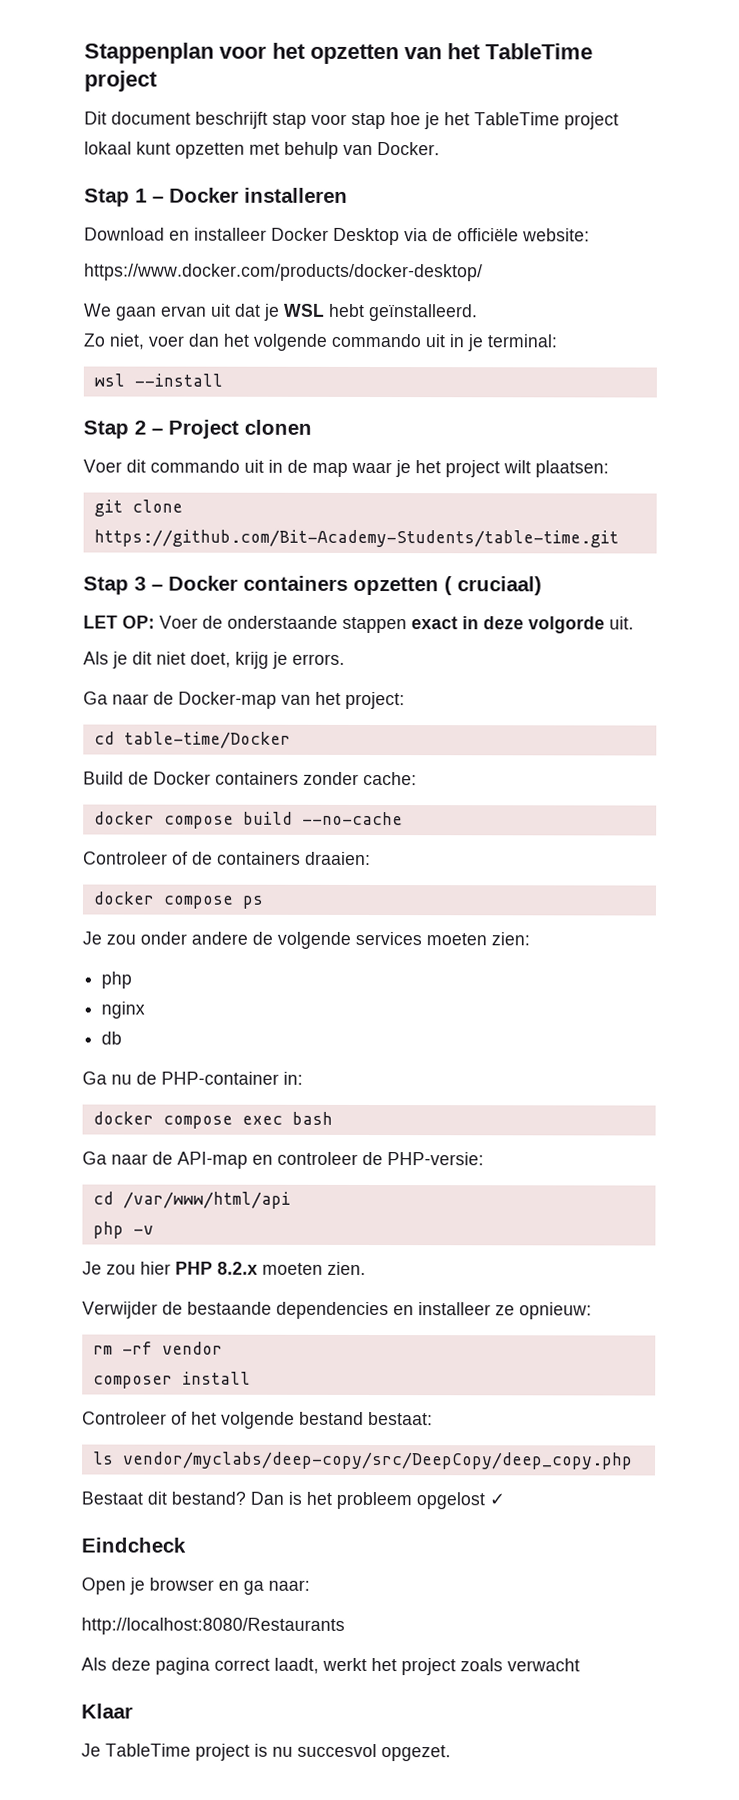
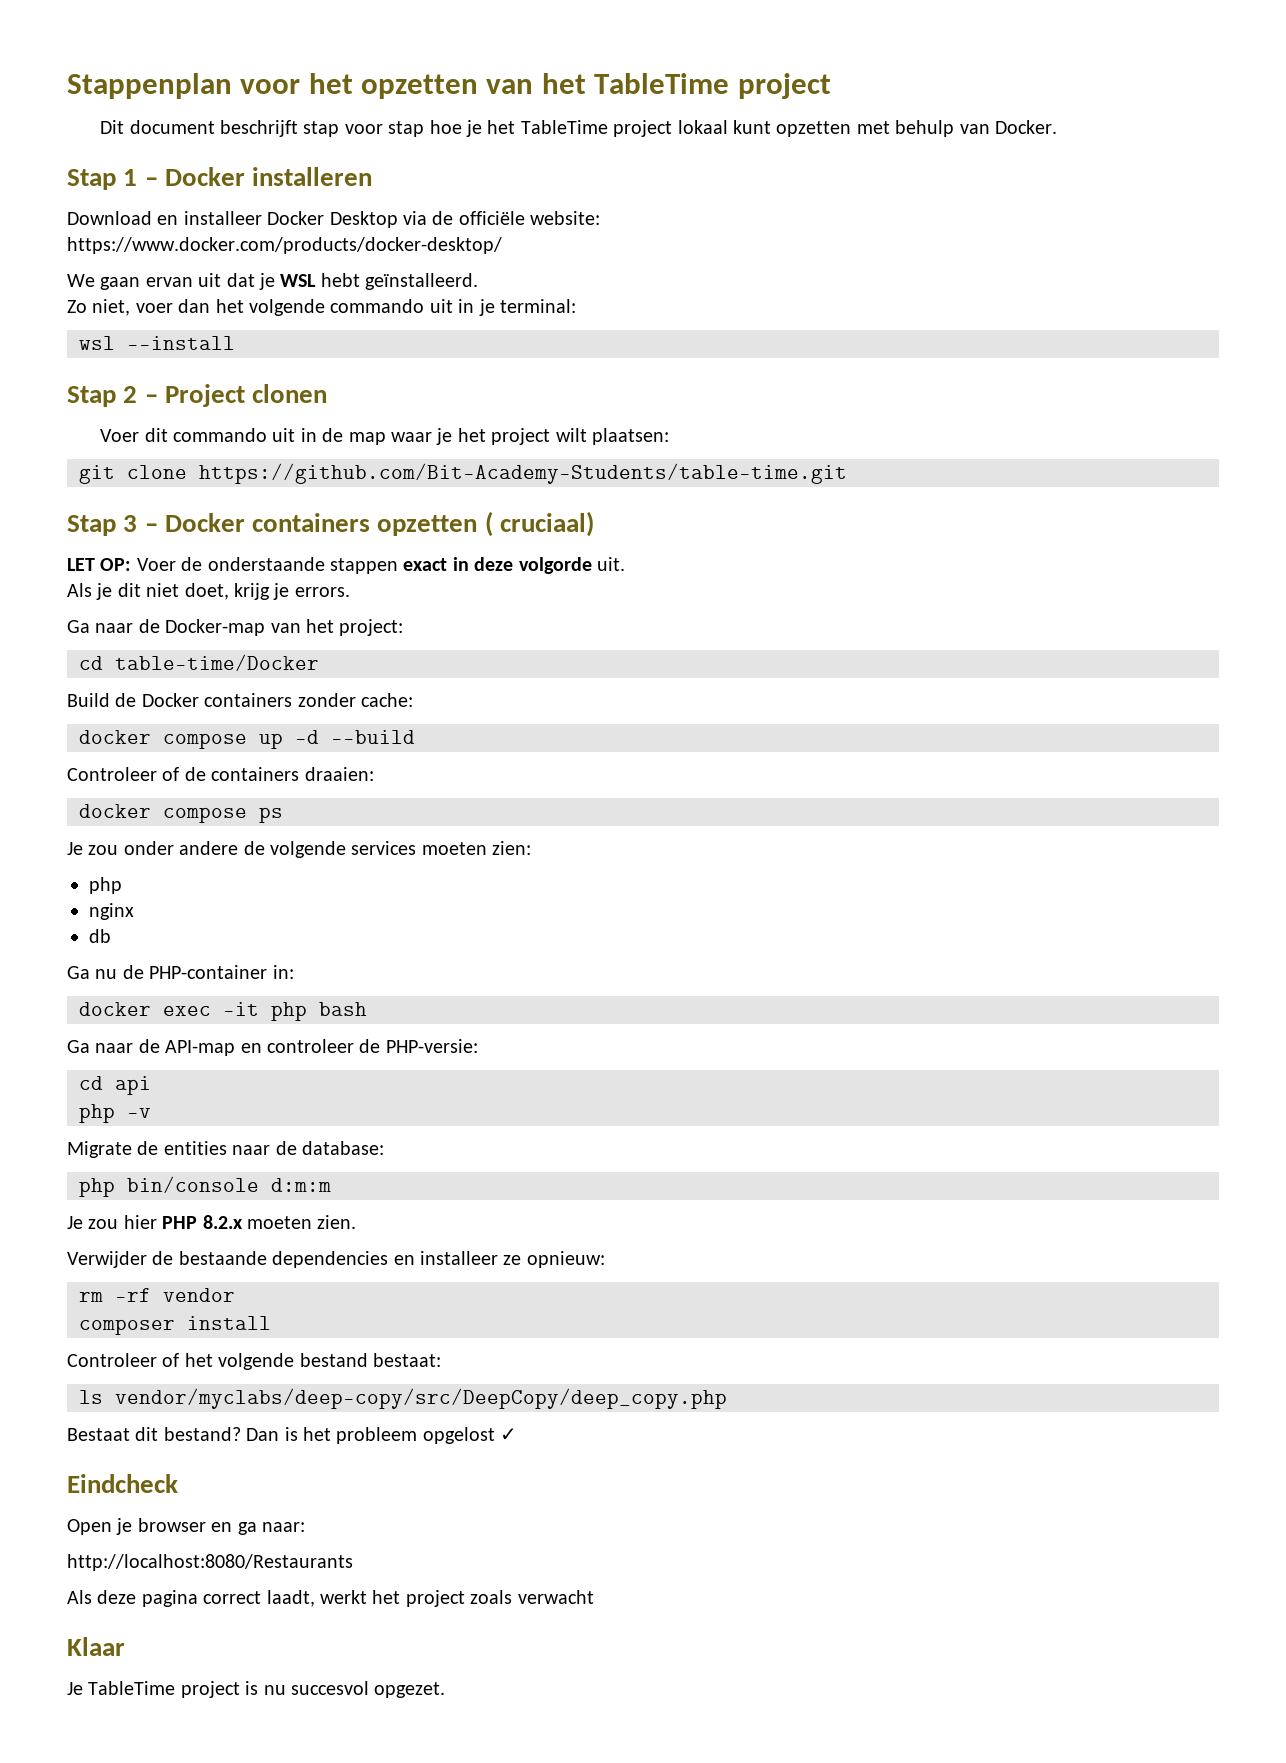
- docker compose build --no-cache
+ docker compose up -d --build
- docker compose exec bash
+ docker exec -it php bash
- cd /var/www/html/api
+ cd api
+ Migrate de entities naar de database:
+ php bin/console d:m:m

